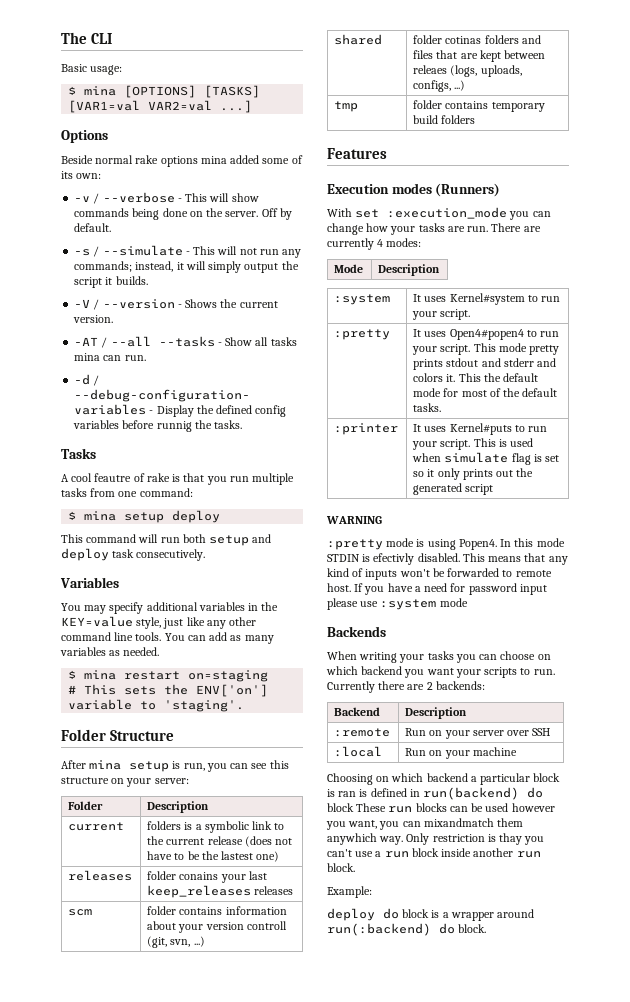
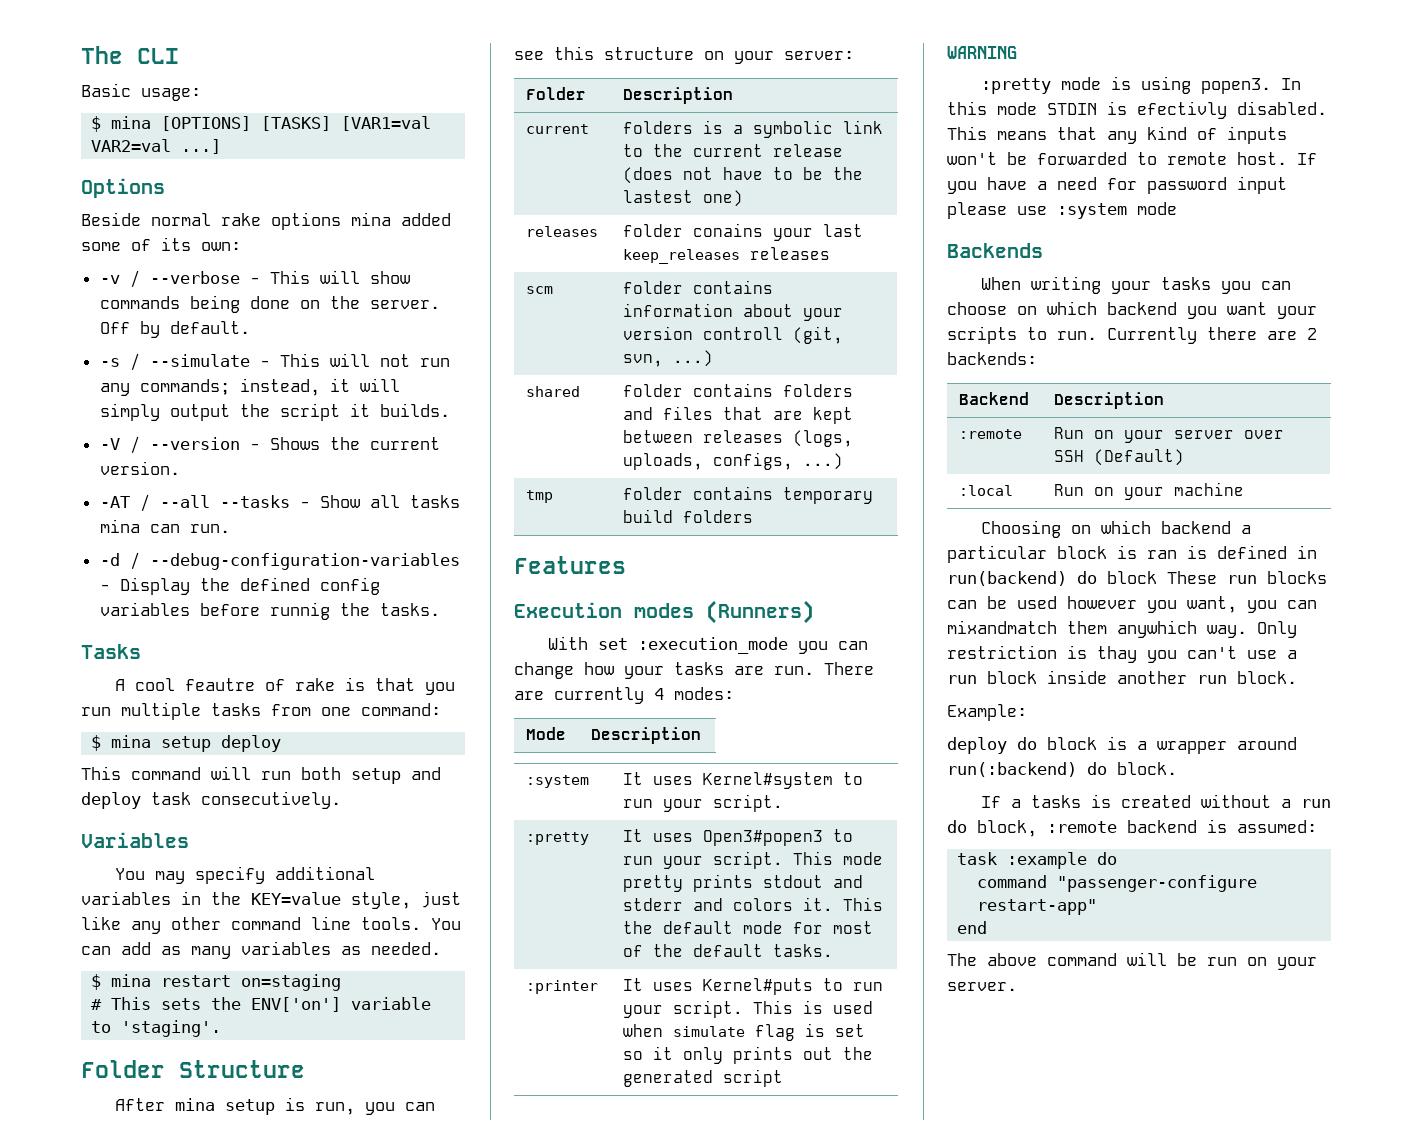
- shared | folder cotinas folders and files that are kept between releaes (logs, uploads, configs, ...)
+ shared | folder contains folders and files that are kept between releases (logs, uploads, configs, ...)
- :pretty | It uses Open4#popen4 to run your script. This mode pretty prints stdout and stderr and colors it. This the default mode for most of the default tasks.
+ :pretty | It uses Open3#popen3 to run your script. This mode pretty prints stdout and stderr and colors it. This the default mode for most of the default tasks.
- :pretty mode is using Popen4.
+ :pretty mode is using popen3.
- :remote | Run on your server over SSH
+ :remote | Run on your server over SSH (Default)
+ If a tasks is created without a run do block, :remote backend is assumed:
+ task :example do
+ command "passenger-configure restart-app"
+ end
+ The above command will be run on your server.

